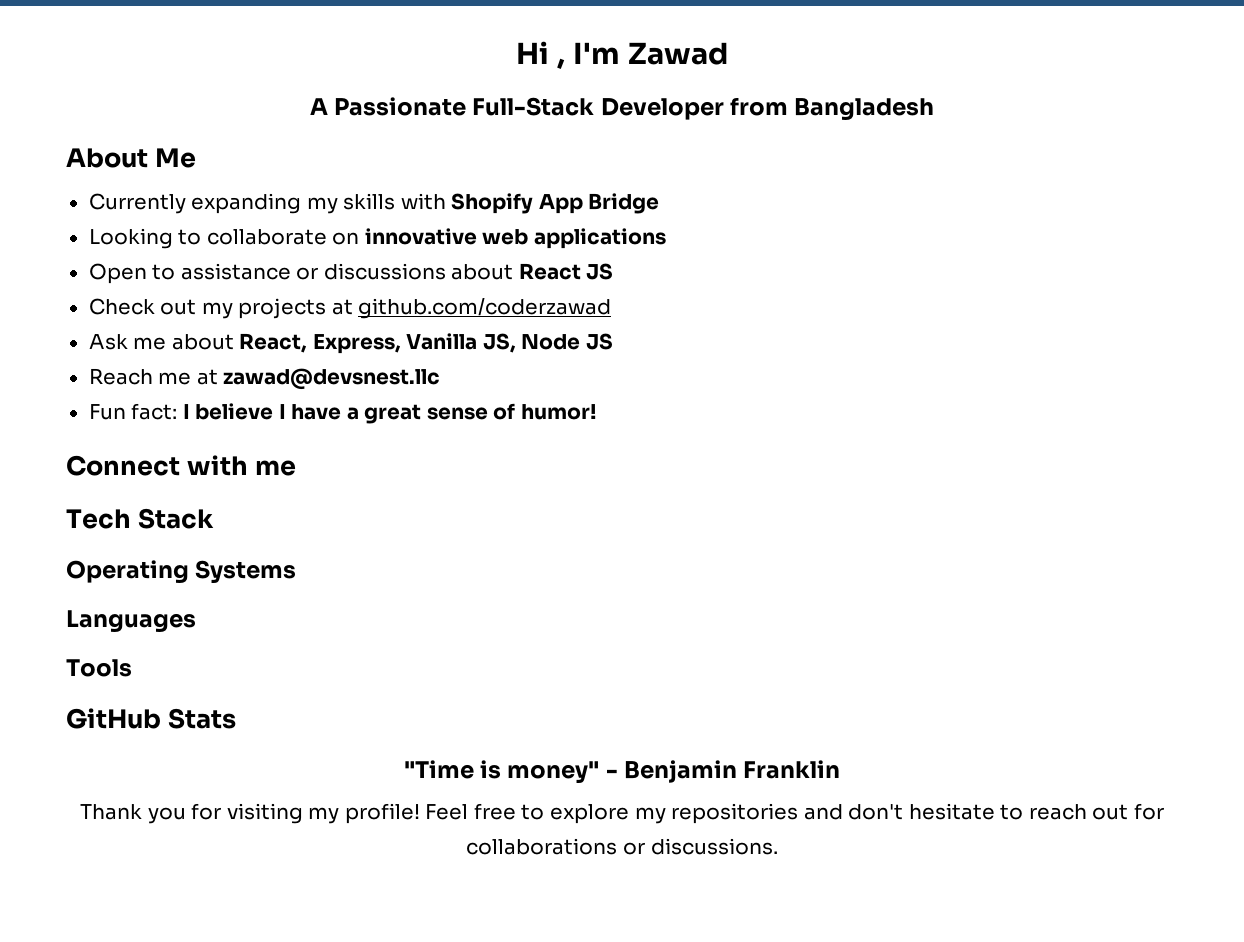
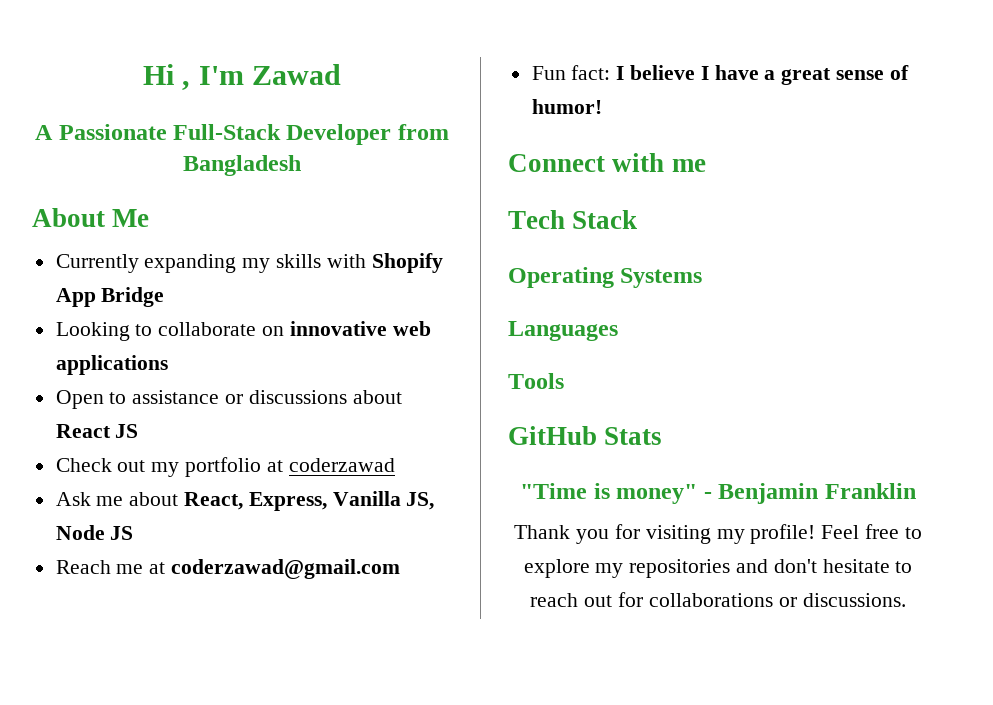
- Check out my projects at github.com/coderzawad
+ Check out my portfolio at coderzawad
- Reach me at zawad@devsnest.llc
+ Reach me at coderzawad@gmail.com

